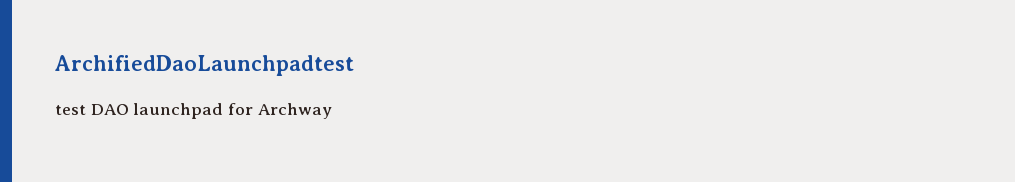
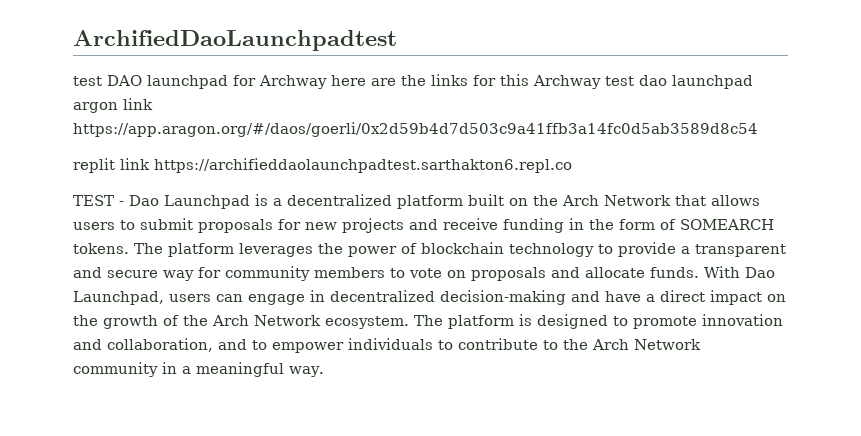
- test DAO launchpad for Archway
+ test DAO launchpad for Archway here are the links for this Archway test dao launchpad argon link https://app.aragon.org/#/daos/goerli/0x2d59b4d7d503c9a41ffb3a14fc0d5ab3589d8c54
+ replit link https://archifieddaolaunchpadtest.sarthakton6.repl.co
+ TEST - Dao Launchpad is a decentralized platform built on the Arch Network that allows users to submit proposals for new projects and receive funding in the form of SOMEARCH tokens. The platform leverages the power of blockchain technology to provide a transparent and secure way for community members to vote on proposals and allocate funds. With Dao Launchpad, users can engage in decentralized decision-making and have a direct impact on the growth of the Arch Network ecosystem. The platform is designed to promote innovation and collaboration, and to empower individuals to contribute to the Arch Network community in a meaningful way.

